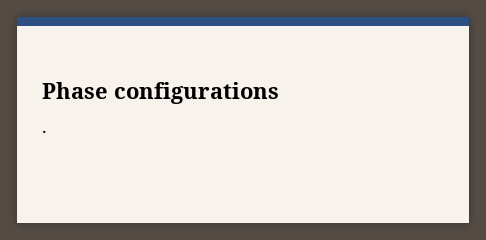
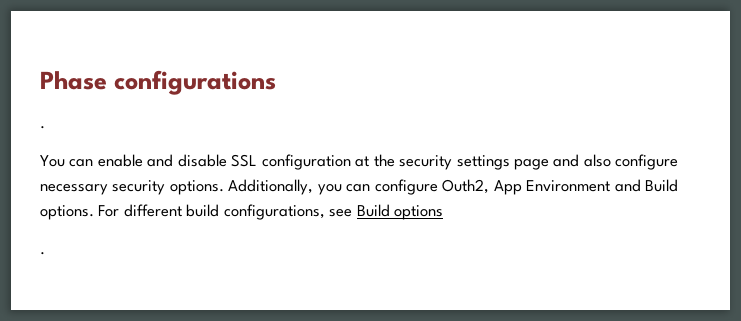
+ You can enable and disable SSL configuration at the security settings page and also configure necessary security options. Additionally, you can configure Outh2, App Environment and Build options. For different build configurations, see Build options
+ .

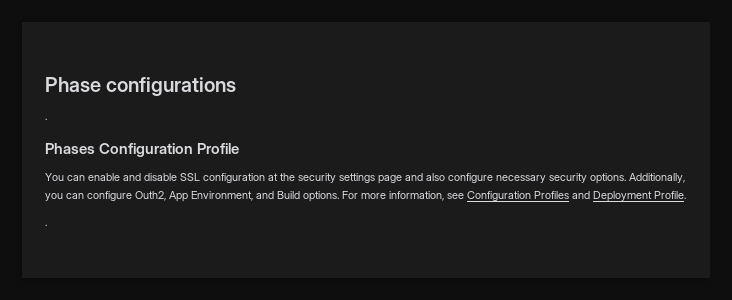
+ Phases Configuration Profile
- Additionally, you can configure Outh2, App Environment and Build options.
+ Additionally, you can configure Outh2, App Environment, and Build options.
- For different build configurations, see Build options
+ For more information, see Configuration Profiles and Deployment Profile.

